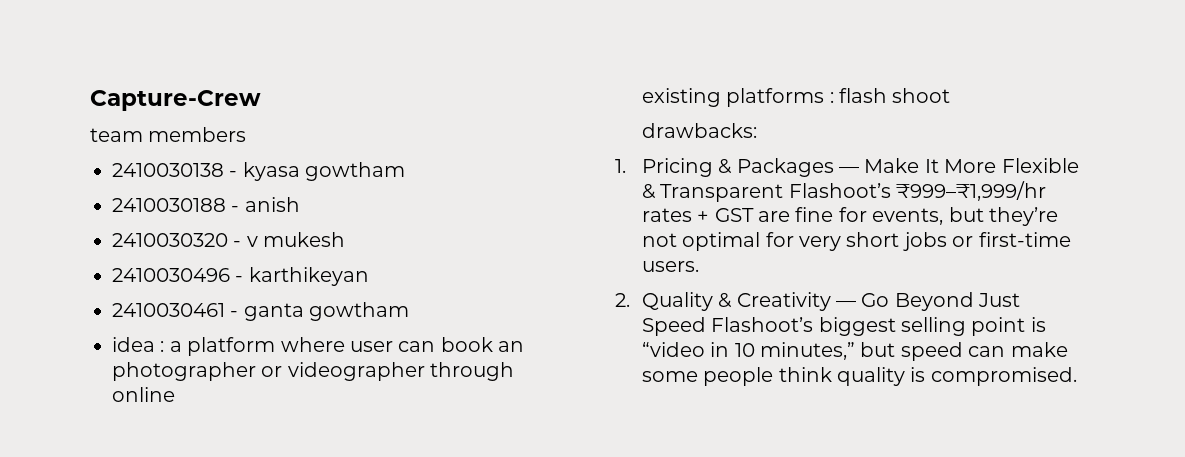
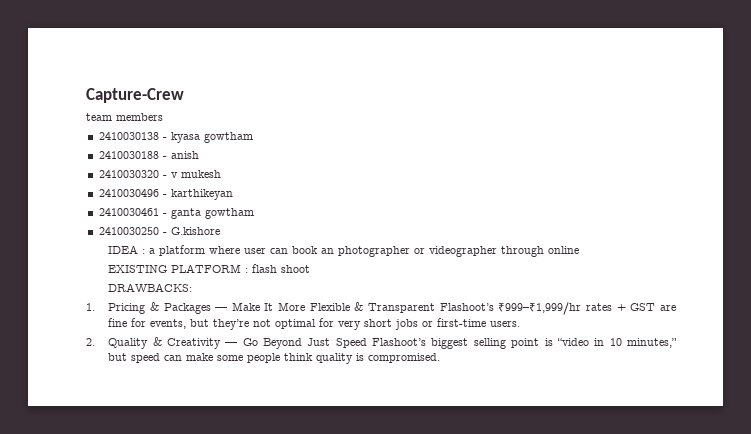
- idea : a platform where user can book an photographer or videographer through online
+ 2410030250 - G.kishore
+ IDEA : a platform where user can book an photographer or videographer through online
- existing platforms : flash shoot
+ EXISTING PLATFORM : flash shoot
- drawbacks:
+ DRAWBACKS:

